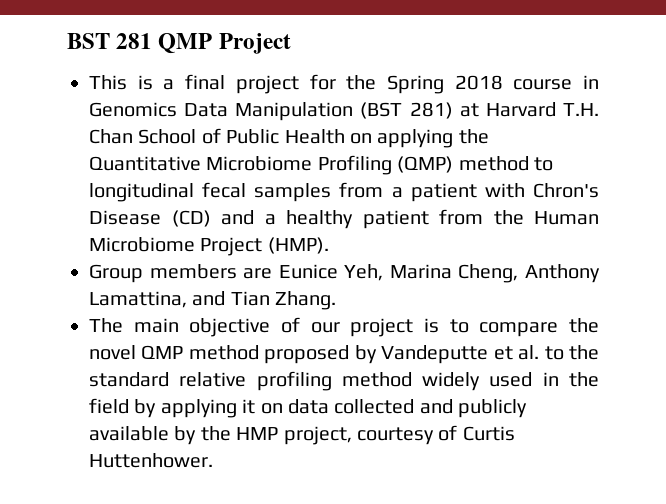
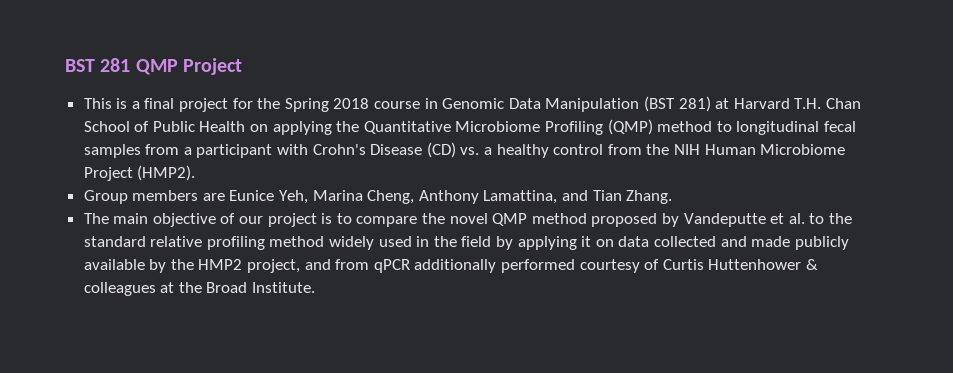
- This is a final project for the Spring 2018 course in Genomics Data Manipulation (BST 281) at Harvard T.H. Chan School of Public Health on applying the Quantitative Microbiome Profiling (QMP) method to longitudinal fecal samples from a patient with Chron's Disease (CD) and a healthy patient from the Human Microbiome Project (HMP).
+ This is a final project for the Spring 2018 course in Genomic Data Manipulation (BST 281) at Harvard T.H. Chan School of Public Health on applying the Quantitative Microbiome Profiling (QMP) method to longitudinal fecal samples from a participant with Crohn's Disease (CD) vs. a healthy control from the NIH Human Microbiome Project (HMP2).
- The main objective of our project is to compare the novel QMP method proposed by Vandeputte et al. to the standard relative profiling method widely used in the field by applying it on data collected and publicly available by the HMP project, courtesy of Curtis Huttenhower.
+ The main objective of our project is to compare the novel QMP method proposed by Vandeputte et al. to the standard relative profiling method widely used in the field by applying it on data collected and made publicly available by the HMP2 project, and from qPCR additionally performed courtesy of Curtis Huttenhower & colleagues at the Broad Institute.

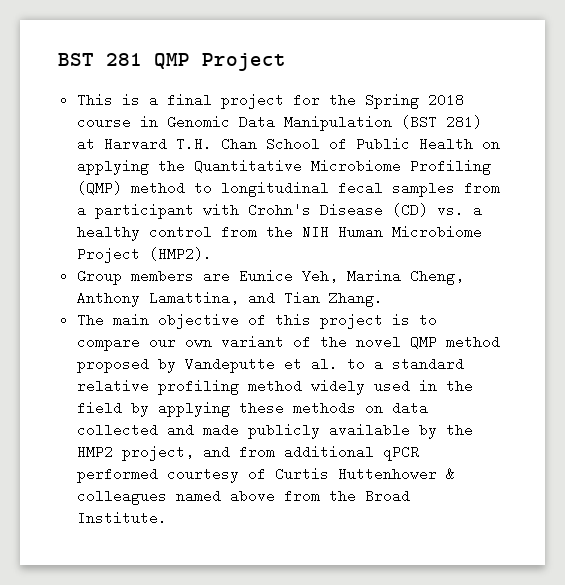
- The main objective of our project is to compare the novel QMP method proposed by Vandeputte et al. to the standard relative profiling method widely used in the field by applying it on data collected and made publicly available by the HMP2 project, and from qPCR additionally performed courtesy of Curtis Huttenhower & colleagues at the Broad Institute.
+ The main objective of this project is to compare our own variant of the novel QMP method proposed by Vandeputte et al. to a standard relative profiling method widely used in the field by applying these methods on data collected and made publicly available by the HMP2 project, and from additional qPCR performed courtesy of Curtis Huttenhower & colleagues named above from the Broad Institute.

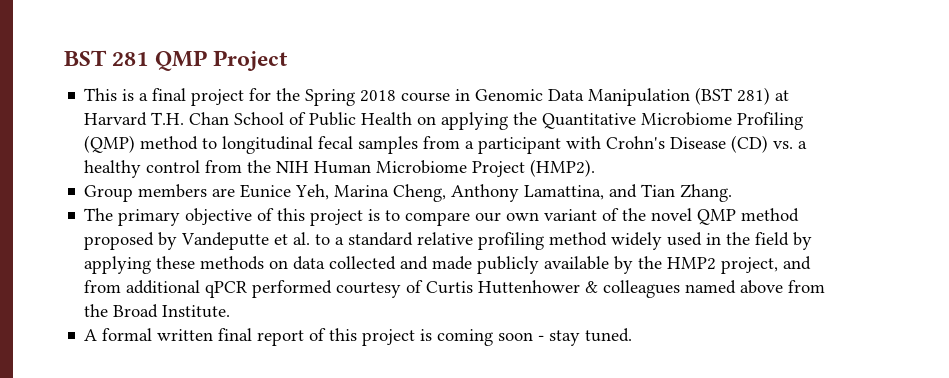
- The main objective of this project is to compare our own variant of the novel QMP method proposed by Vandeputte et al. to a standard relative profiling method widely used in the field by applying these methods on data collected and made publicly available by the HMP2 project, and from additional qPCR performed courtesy of Curtis Huttenhower & colleagues named above from the Broad Institute.
+ The primary objective of this project is to compare our own variant of the novel QMP method proposed by Vandeputte et al. to a standard relative profiling method widely used in the field by applying these methods on data collected and made publicly available by the HMP2 project, and from additional qPCR performed courtesy of Curtis Huttenhower & colleagues named above from the Broad Institute.
+ A formal written final report of this project is coming soon - stay tuned.

